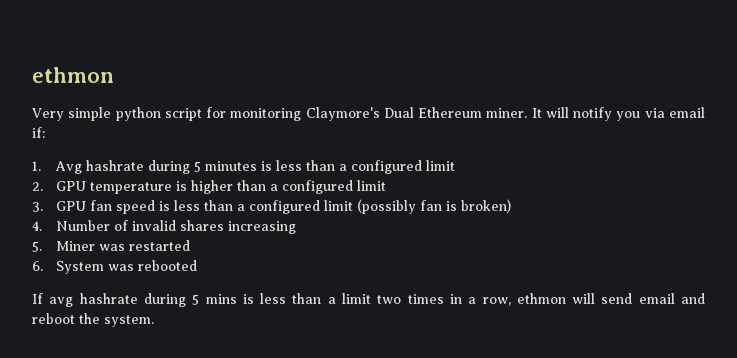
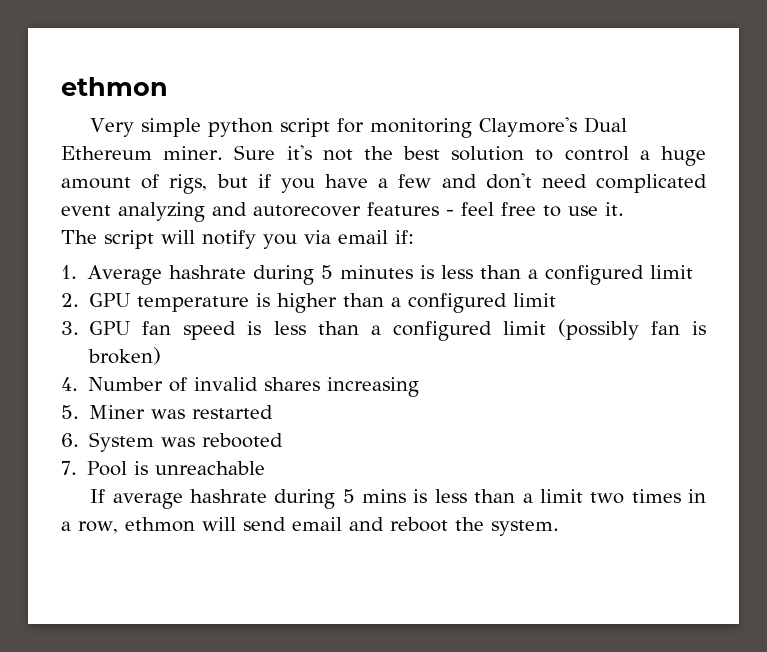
- It will notify you via email if:
+ Sure it's not the best solution to control a huge amount of rigs, but if you have a few and don't need complicated event analyzing and autorecover features - feel free to use it.
+ The script will notify you via email if:
- 1. Avg hashrate during 5 minutes is less than a configured limit
+ 1. Average hashrate during 5 minutes is less than a configured limit
+ 7. Pool is unreachable
- If avg hashrate during 5 mins is less than a limit two times in a row, ethmon will send email and reboot the system.
+ If average hashrate during 5 mins is less than a limit two times in a row, ethmon will send email and reboot the system.

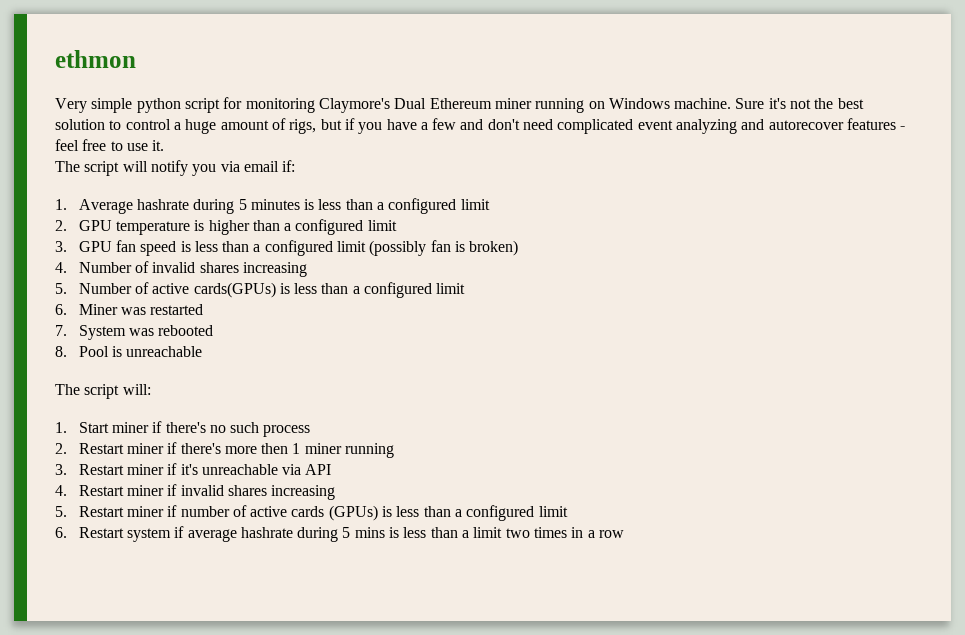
- Very simple python script for monitoring Claymore's Dual Ethereum miner.
+ Very simple python script for monitoring Claymore's Dual Ethereum miner running on Windows machine.
- 5. Miner was restarted
+ 5. Number of active cards(GPUs) is less than a configured limit
+ 6. Miner was restarted
- 6. System was rebooted
+ 7. System was rebooted
- 7. Pool is unreachable
+ 8. Pool is unreachable
- If average hashrate during 5 mins is less than a limit two times in a row, ethmon will send email and reboot the system.
+ The script will:
+ 1. Start miner if there's no such process
+ 2. Restart miner if there's more then 1 miner running
+ 3. Restart miner if it's unreachable via API
+ 4. Restart miner if invalid shares increasing
+ 5. Restart miner if number of active cards (GPUs) is less than a configured limit
+ 6. Restart system if average hashrate during 5 mins is less than a limit two times in a row

